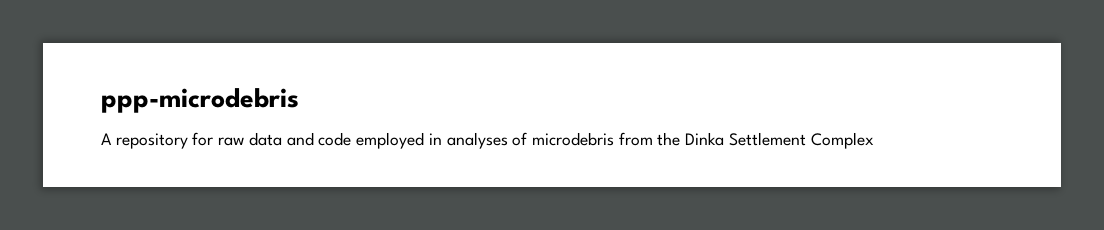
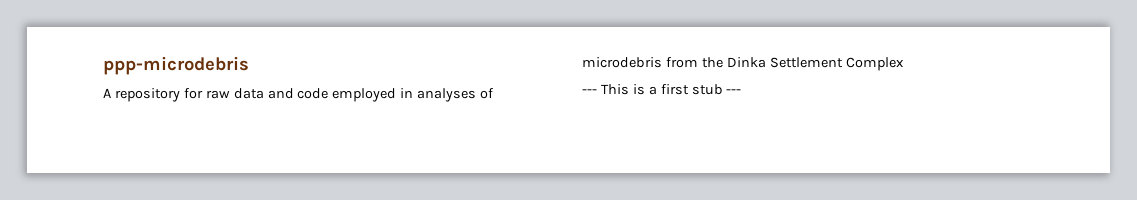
+ --- This is a first stub ---

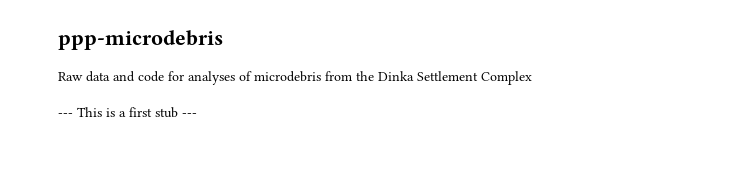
- A repository for raw data and code employed in analyses of microdebris from the Dinka Settlement Complex
+ Raw data and code for analyses of microdebris from the Dinka Settlement Complex

